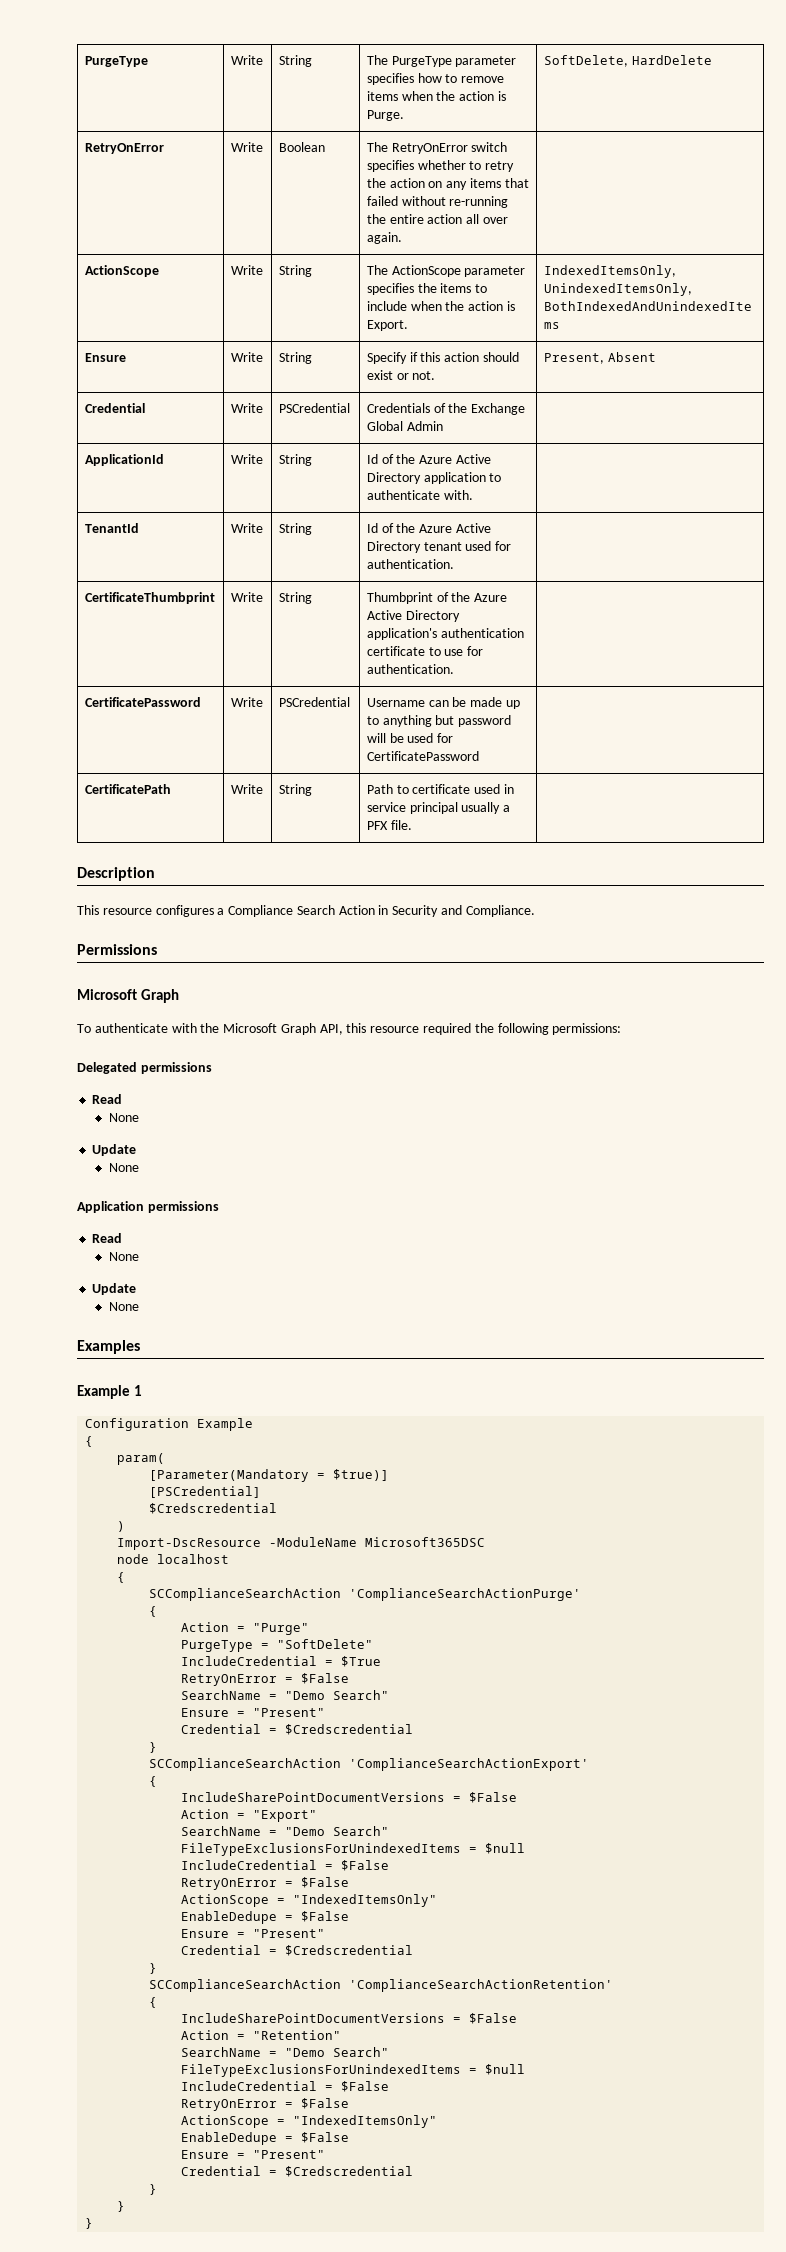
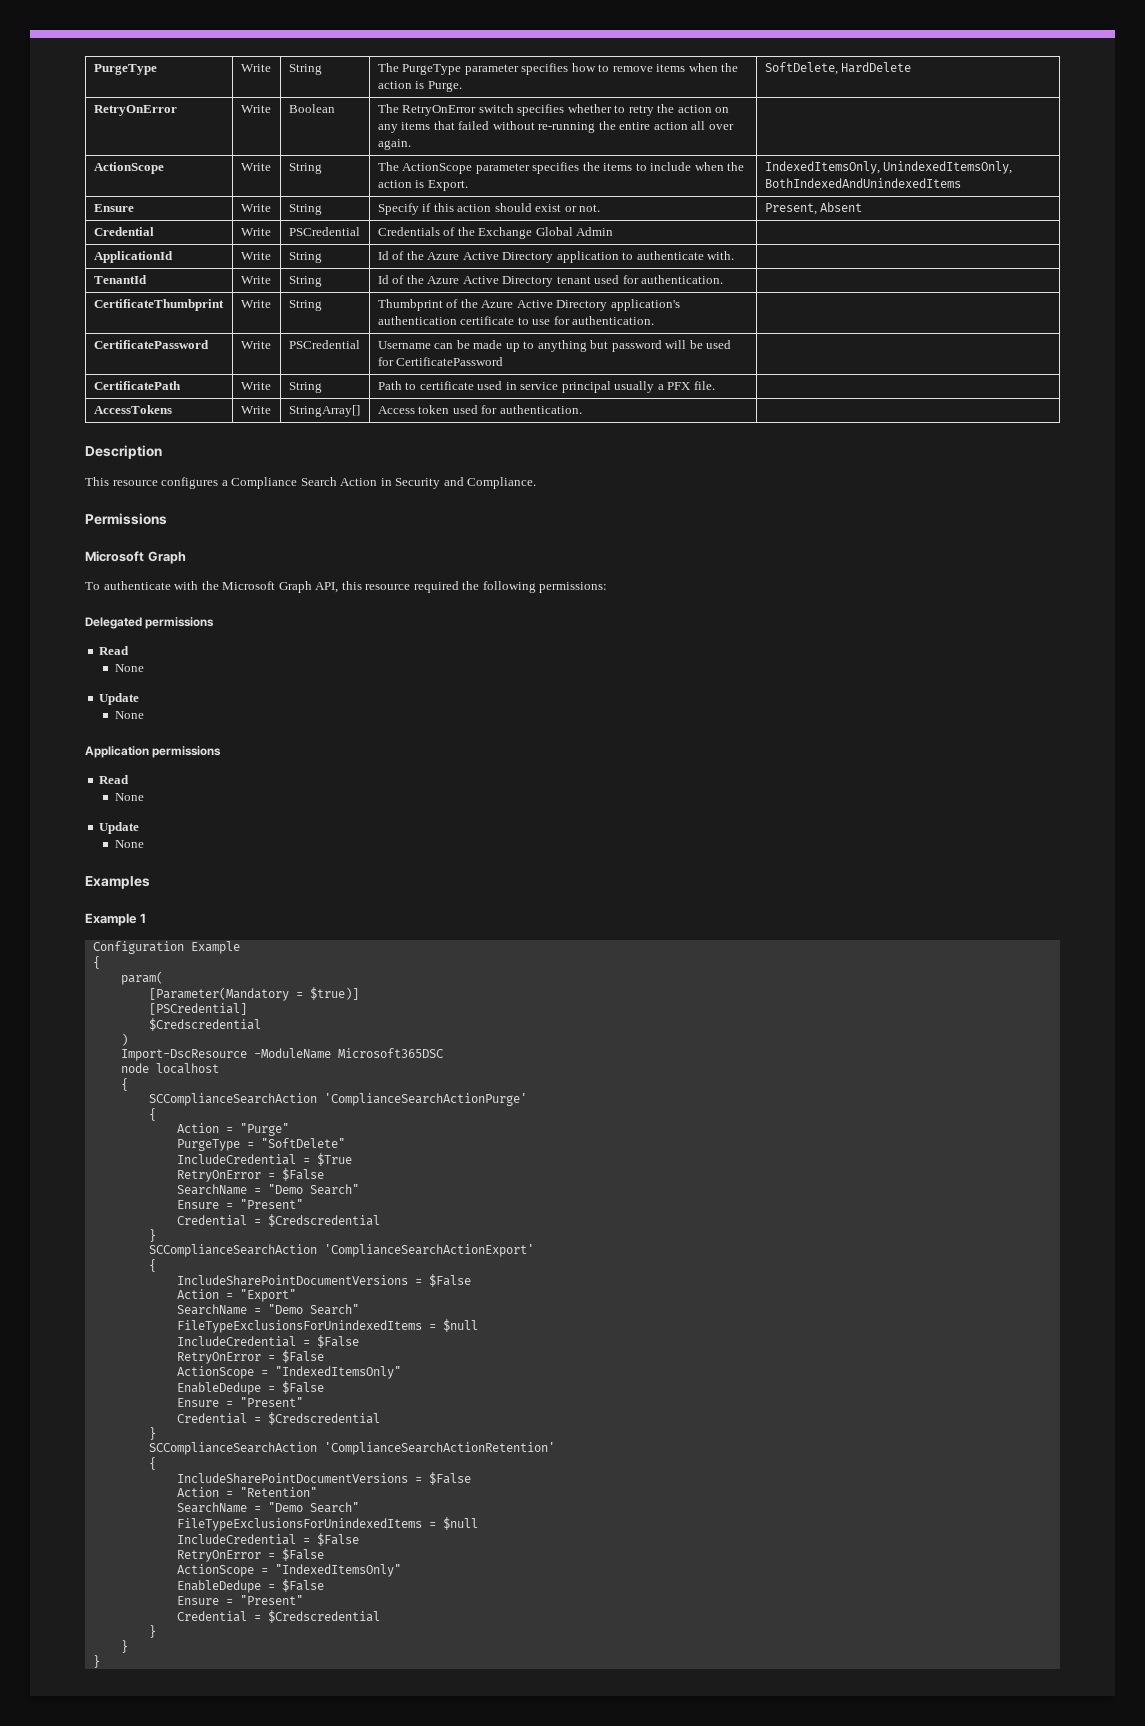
+ AccessTokens | Write | StringArray[] | Access token used for authentication. |

